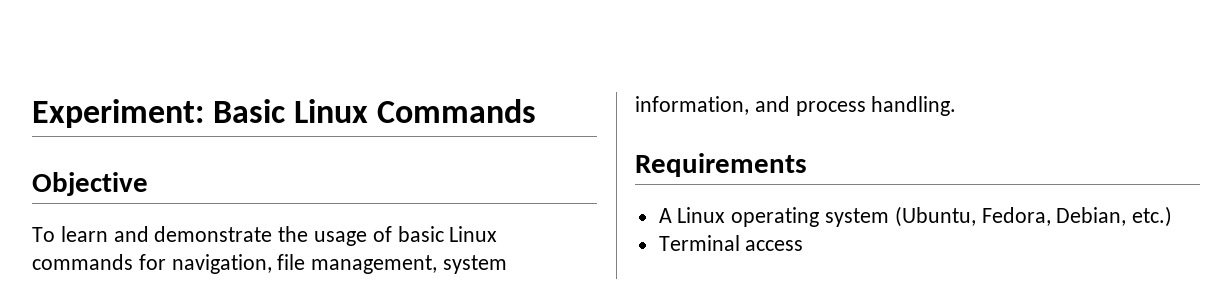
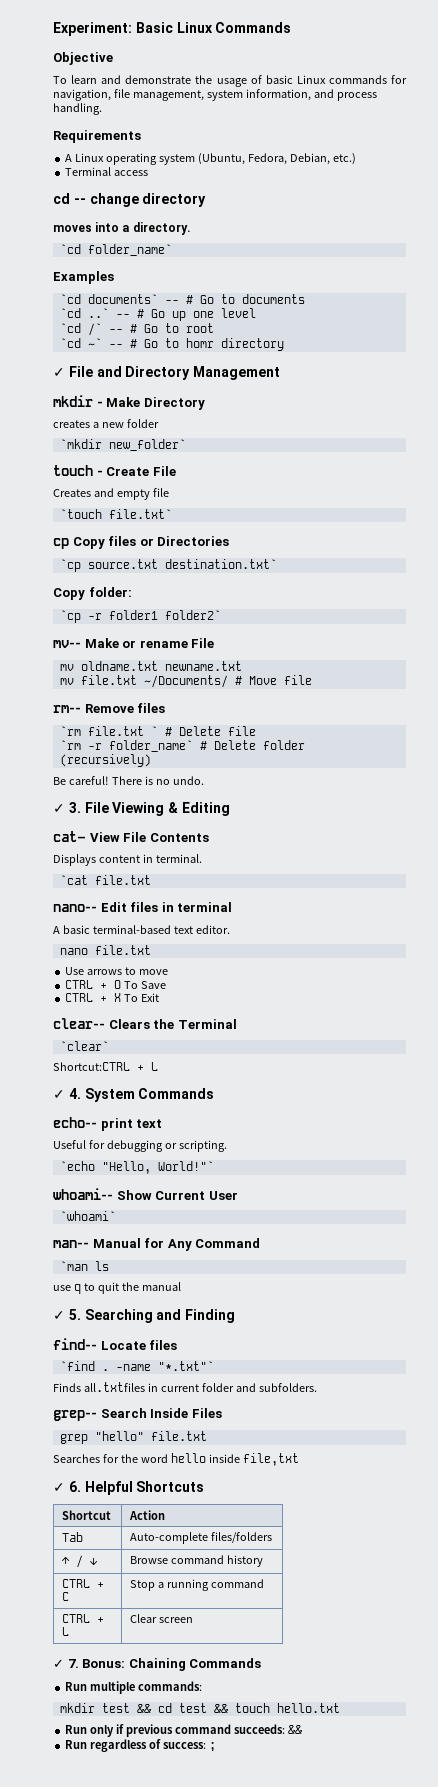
+ cd -- change directory
+ moves into a directory.
+ `cd folder_name`
+ Examples
+ `cd documents` -- # Go to documents
+ `cd ..` -- # Go up one level
+ `cd /` -- # Go to root
+ `cd ~` -- # Go to homr directory
+ ✓ File and Directory Management
+ mkdir - Make Directory
+ creates a new folder
+ `mkdir new_folder`
+ touch - Create File
+ Creates and empty file
+ `touch file.txt`
+ cp Copy files or Directories
+ `cp source.txt destination.txt`
+ Copy folder:
+ `cp -r folder1 folder2`
+ mv-- Make or rename File
+ mv oldname.txt newname.txt
+ mv file.txt ~/Documents/ # Move file
+ rm-- Remove files
+ `rm file.txt ` # Delete file
+ `rm -r folder_name` # Delete folder (recursively)
+ Be careful! There is no undo.
+ ✓ 3. File Viewing & Editing
+ cat– View File Contents
+ Displays content in terminal.
+ `cat file.txt
+ nano-- Edit files in terminal
+ A basic terminal-based text editor.
+ nano file.txt
+ Use arrows to move
+ CTRL + O To Save
+ CTRL + X To Exit
+ clear-- Clears the Terminal
+ `clear`
+ Shortcut:CTRL + L
+ ✓ 4. System Commands
+ echo-- print text
+ Useful for debugging or scripting.
+ `echo "Hello, World!"`
+ whoami-- Show Current User
+ `whoami`
+ man-- Manual for Any Command
+ `man ls
+ use q to quit the manual
+ ✓ 5. Searching and Finding
+ find-- Locate files
+ `find . -name "*.txt"`
+ Finds all.txtfiles in current folder and subfolders.
+ grep-- Search Inside Files
+ grep "hello" file.txt
+ Searches for the word hello inside file,txt
+ ✓ 6. Helpful Shortcuts
+ Shortcut | Action
+ Tab | Auto-complete files/folders
+ ↑ / ↓ | Browse command history
+ CTRL + C | Stop a running command
+ CTRL + L | Clear screen
+ ✓ 7. Bonus: Chaining Commands
+ Run multiple commands:
+ mkdir test && cd test && touch hello.txt
+ Run only if previous command succeeds: &&
+ Run regardless of success: ;

